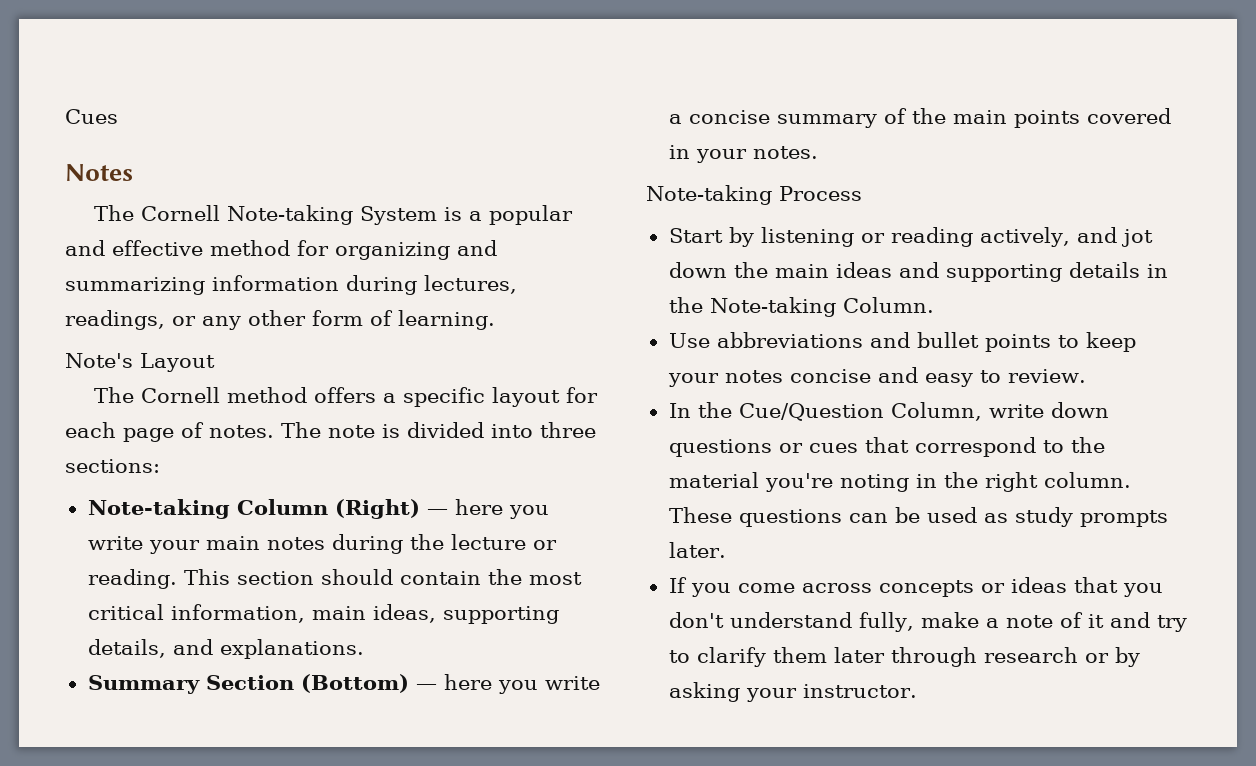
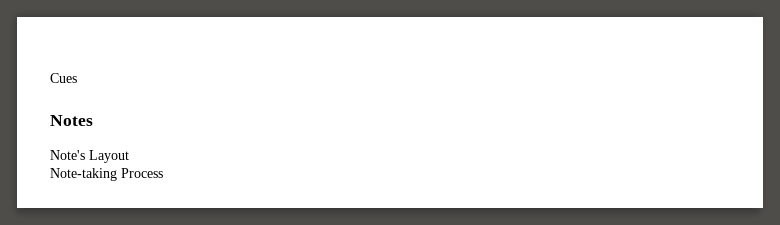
- The Cornell Note-taking System is a popular and effective method for organizing and summarizing information during lectures, readings, or any other form of learning.
  Note's Layout
- The Cornell method offers a specific layout for each page of notes. The note is divided into three sections:
- Note-taking Column (Right) — here you write your main notes during the lecture or reading. This section should contain the most critical information, main ideas, supporting details, and explanations.
- Summary Section (Bottom) — here you write a concise summary of the main points covered in your notes.
  Note-taking Process
- Start by listening or reading actively, and jot down the main ideas and supporting details in the Note-taking Column.
- Use abbreviations and bullet points to keep your notes concise and easy to review.
- In the Cue/Question Column, write down questions or cues that correspond to the material you're noting in the right column. These questions can be used as study prompts later.
- If you come across concepts or ideas that you don't understand fully, make a note of it and try to clarify them later through research or by asking your instructor.

